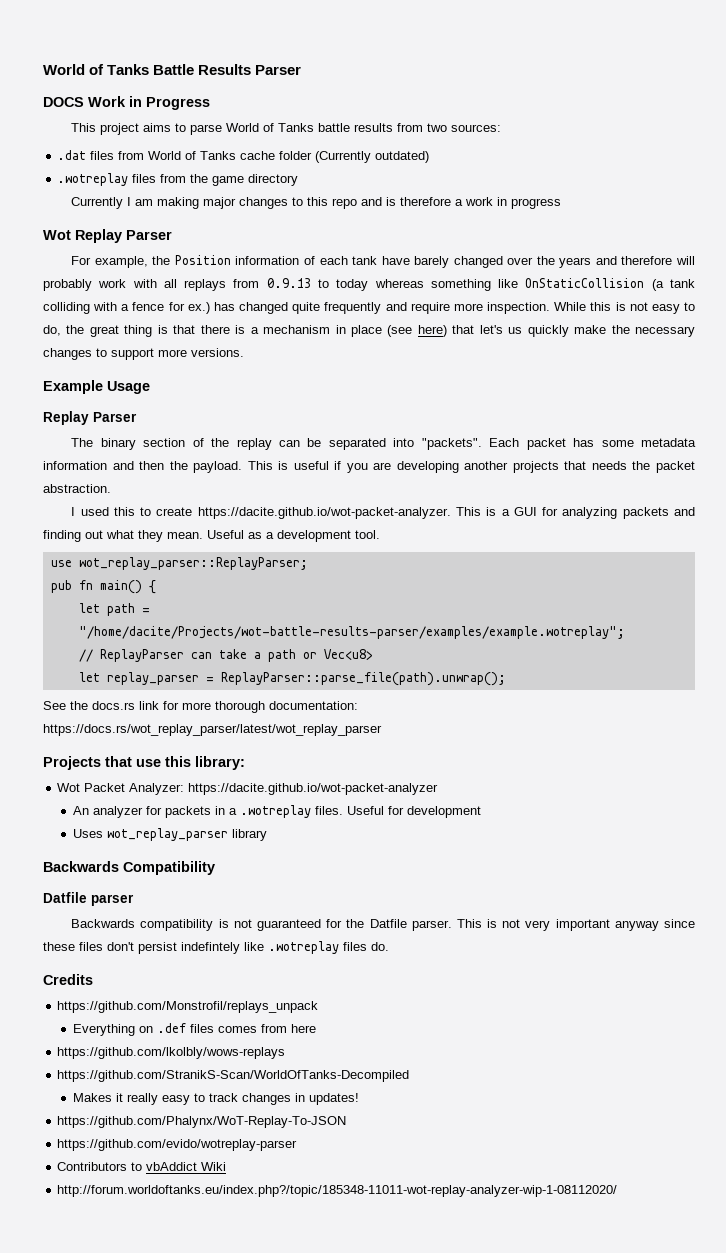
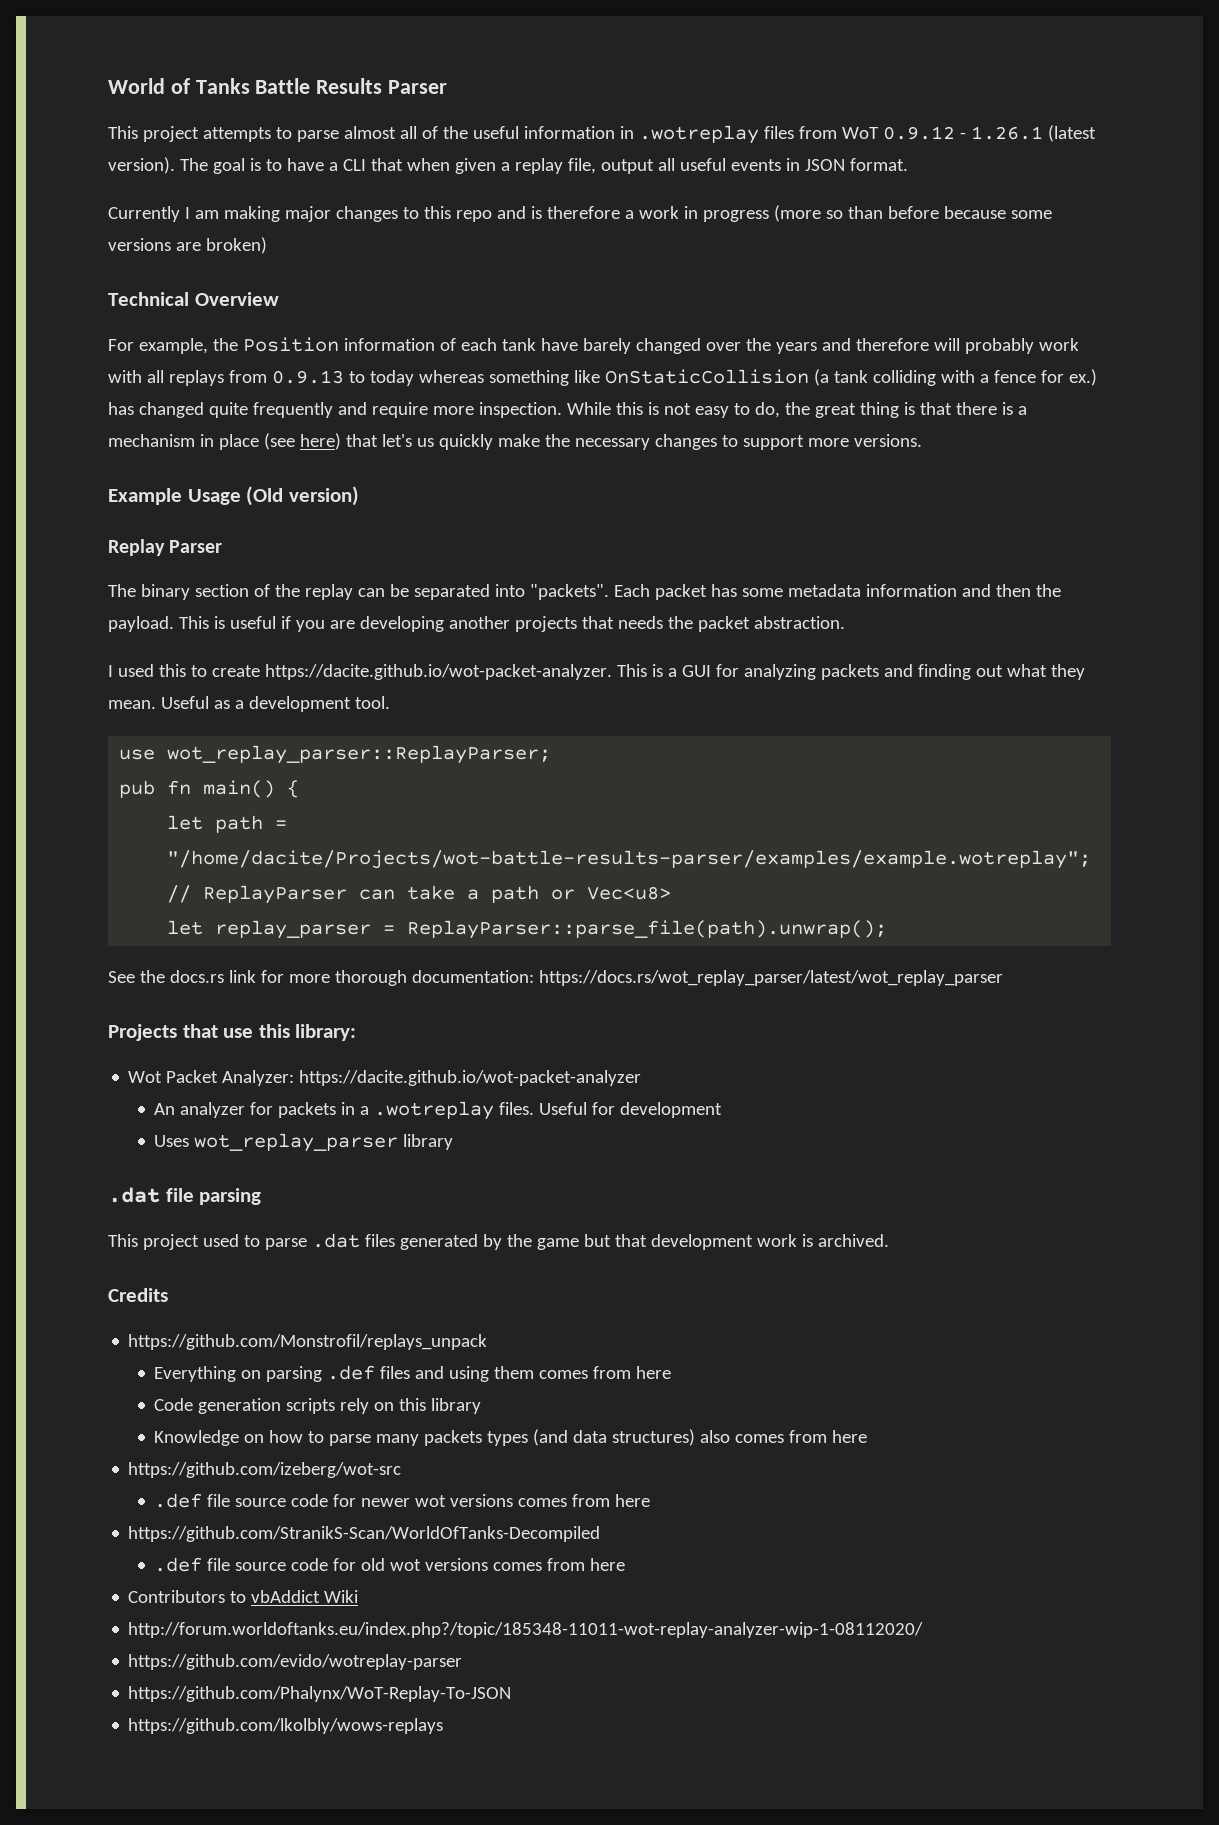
- DOCS Work in Progress
- This project aims to parse World of Tanks battle results from two sources:
- .dat files from World of Tanks cache folder (Currently outdated)
- .wotreplay files from the game directory
+ This project attempts to parse almost all of the useful information in .wotreplay files from WoT 0.9.12 - 1.26.1 (latest version). The goal is to have a CLI that when given a replay file, output all useful events in JSON format.
- Currently I am making major changes to this repo and is therefore a work in progress
- Wot Replay Parser
+ Currently I am making major changes to this repo and is therefore a work in progress (more so than before because some versions are broken)
+ Technical Overview
- Example Usage
+ Example Usage (Old version)
- Backwards Compatibility
- Datfile parser
- Backwards compatibility is not guaranteed for the Datfile parser. This is not very important anyway since these files don't persist indefintely like .wotreplay files do.
+ .dat file parsing
+ This project used to parse .dat files generated by the game but that development work is archived.
- Everything on .def files comes from here
- https://github.com/lkolbly/wows-replays
+ Everything on parsing .def files and using them comes from here
+ Code generation scripts rely on this library
+ Knowledge on how to parse many packets types (and data structures) also comes from here
+ https://github.com/izeberg/wot-src
+ .def file source code for newer wot versions comes from here
  https://github.com/StranikS-Scan/WorldOfTanks-Decompiled
- Makes it really easy to track changes in updates!
- https://github.com/Phalynx/WoT-Replay-To-JSON
- https://github.com/evido/wotreplay-parser
+ .def file source code for old wot versions comes from here
+ https://github.com/evido/wotreplay-parser
+ https://github.com/Phalynx/WoT-Replay-To-JSON
+ https://github.com/lkolbly/wows-replays

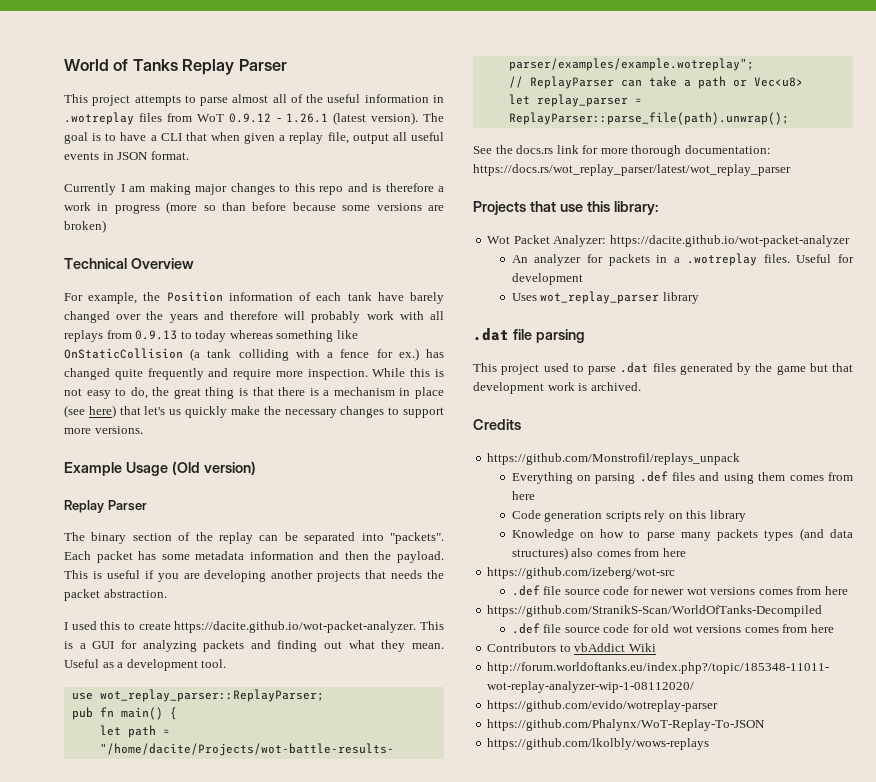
- World of Tanks Battle Results Parser
+ World of Tanks Replay Parser

